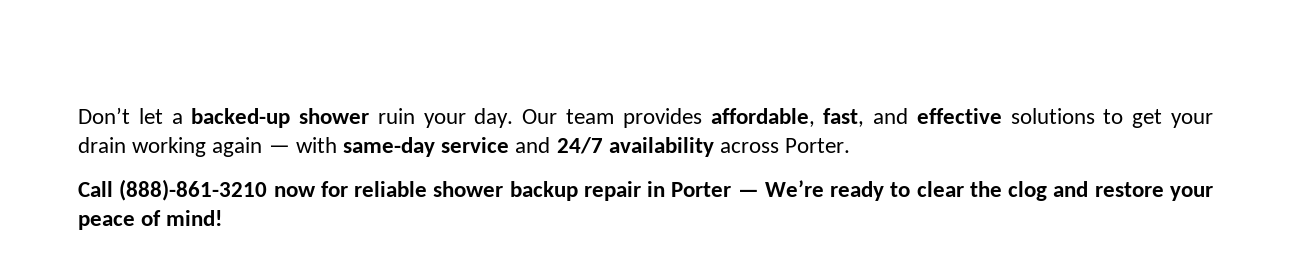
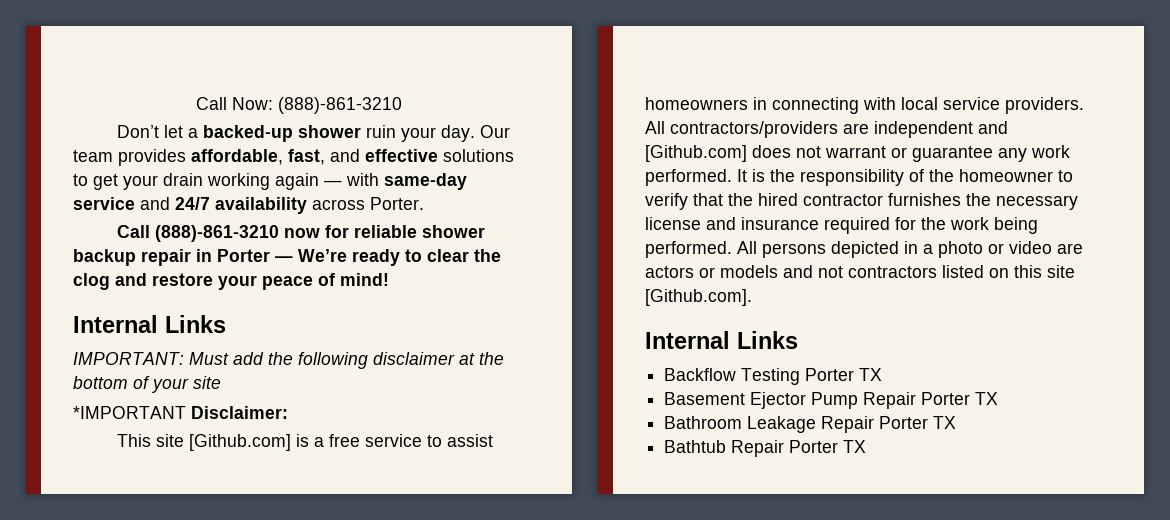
+ Call Now: (888)-861-3210
  Call (888)-861-3210 now for reliable shower backup repair in Porter — We’re ready to clear the clog and restore your peace of mind!
+ Internal Links
+ IMPORTANT: Must add the following disclaimer at the bottom of your site
+ *IMPORTANT Disclaimer:
+ This site [Github.com] is a free service to assist homeowners in connecting with local service providers. All contractors/providers are independent and [Github.com] does not warrant or guarantee any work performed. It is the responsibility of the homeowner to verify that the hired contractor furnishes the necessary license and insurance required for the work being performed. All persons depicted in a photo or video are actors or models and not contractors listed on this site [Github.com].
+ Internal Links
+ Backflow Testing Porter TX
+ Basement Ejector Pump Repair Porter TX
+ Bathroom Leakage Repair Porter TX
+ Bathtub Repair Porter TX

